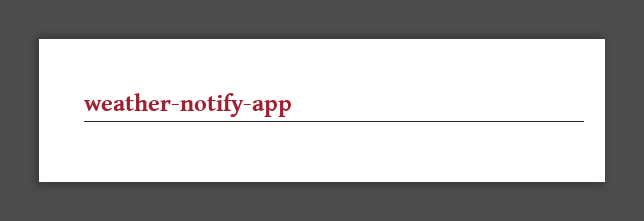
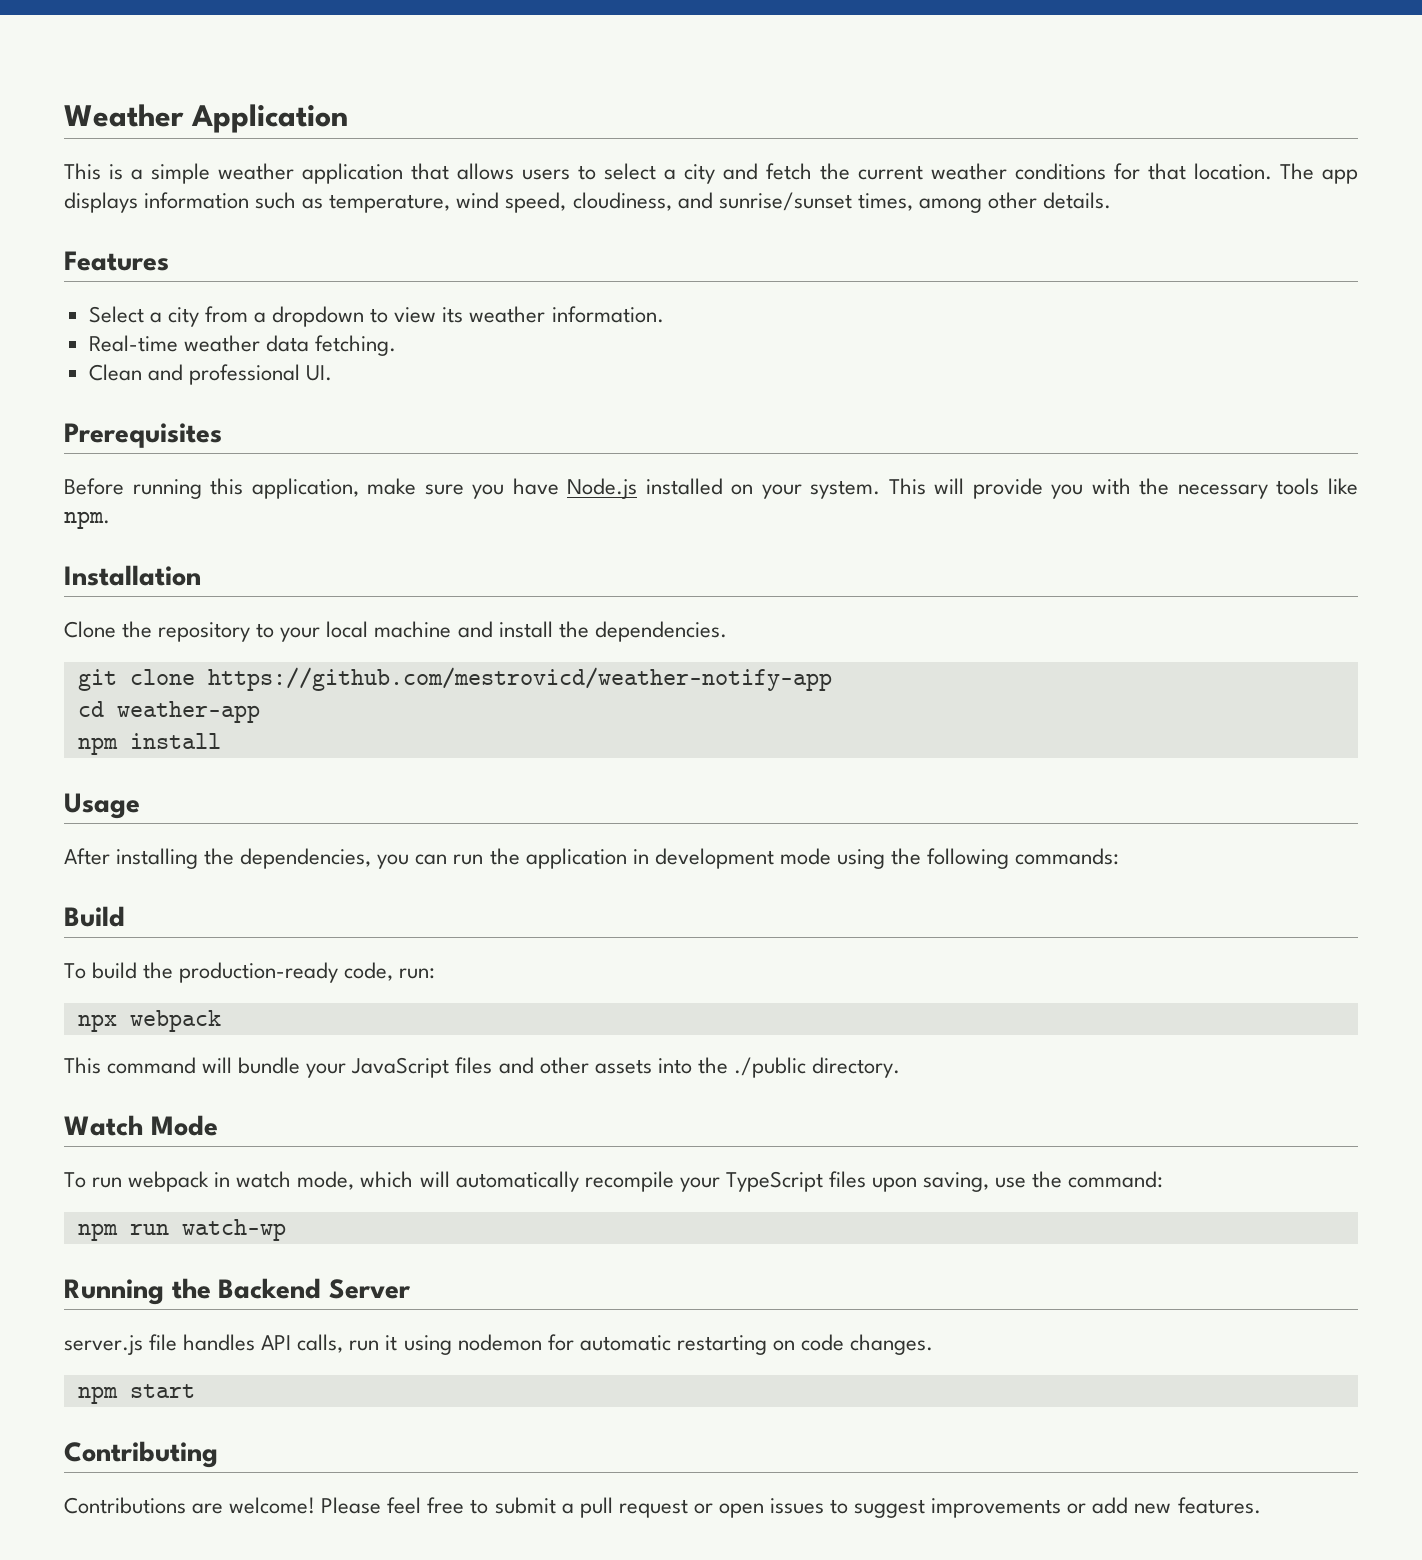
- weather-notify-app
+ Weather Application
+ This is a simple weather application that allows users to select a city and fetch the current weather conditions for that location. The app displays information such as temperature, wind speed, cloudiness, and sunrise/sunset times, among other details.
+ Features
+ Select a city from a dropdown to view its weather information.
+ Real-time weather data fetching.
+ Clean and professional UI.
+ Prerequisites
+ Before running this application, make sure you have Node.js installed on your system. This will provide you with the necessary tools like npm.
+ Installation
+ Clone the repository to your local machine and install the dependencies.
+ git clone https://github.com/mestrovicd/weather-notify-app
+ cd weather-app
+ npm install
+ Usage
+ After installing the dependencies, you can run the application in development mode using the following commands:
+ Build
+ To build the production-ready code, run:
+ npx webpack
+ This command will bundle your JavaScript files and other assets into the ./public directory.
+ Watch Mode
+ To run webpack in watch mode, which will automatically recompile your TypeScript files upon saving, use the command:
+ npm run watch-wp
+ Running the Backend Server
+ server.js file handles API calls, run it using nodemon for automatic restarting on code changes.
+ npm start
+ Contributing
+ Contributions are welcome! Please feel free to submit a pull request or open issues to suggest improvements or add new features.

